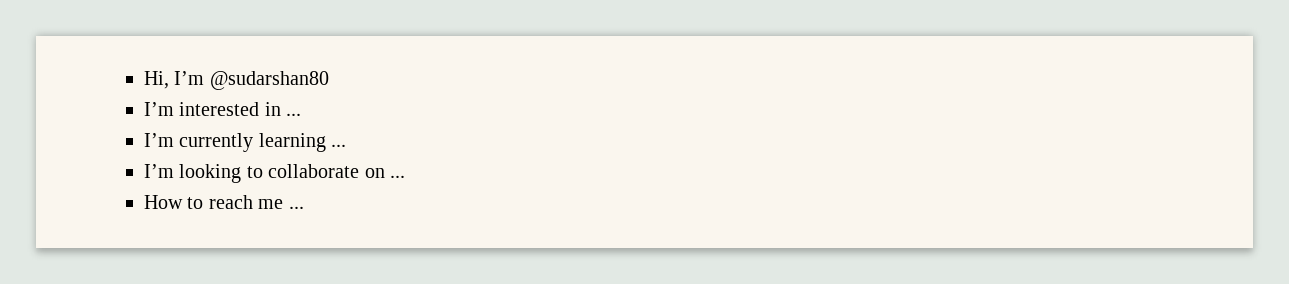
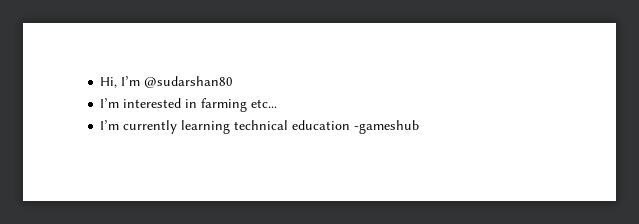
- I’m interested in ...
+ I’m interested in farming etc...
- I’m currently learning ...
- I’m looking to collaborate on ...
- How to reach me ...
+ I’m currently learning technical education -gameshub

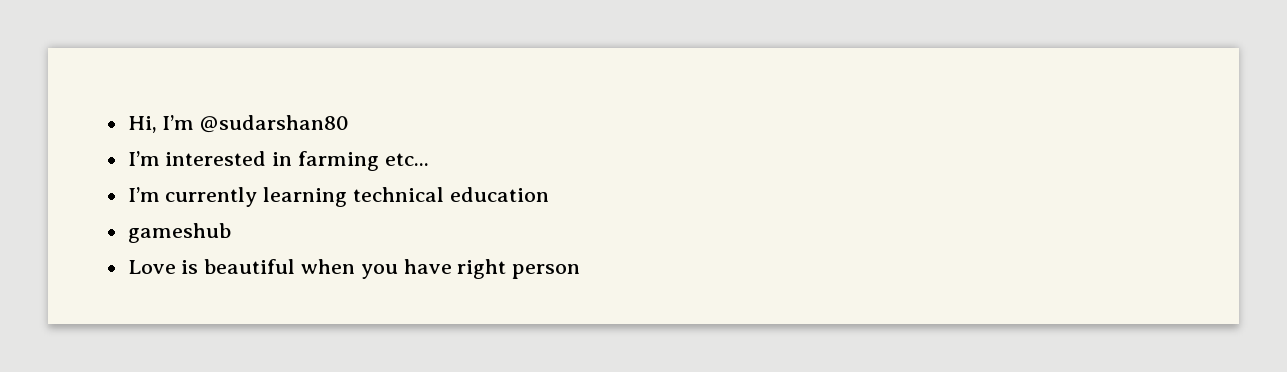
- I’m currently learning technical education -gameshub
+ I’m currently learning technical education
+ gameshub
+ Love is beautiful when you have right person

